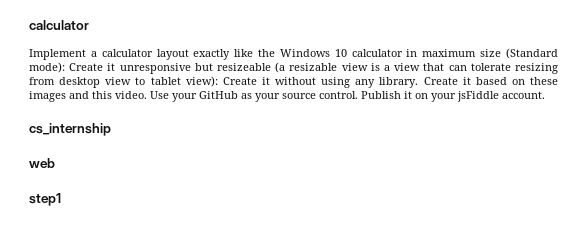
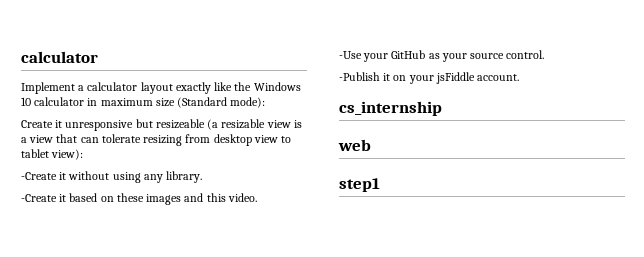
- Implement a calculator layout exactly like the Windows 10 calculator in maximum size (Standard mode): Create it unresponsive but resizeable (a resizable view is a view that can tolerate resizing from desktop view to tablet view): Create it without using any library. Create it based on these images and this video. Use your GitHub as your source control. Publish it on your jsFiddle account.
+ Implement a calculator layout exactly like the Windows 10 calculator in maximum size (Standard mode):
+ Create it unresponsive but resizeable (a resizable view is a view that can tolerate resizing from desktop view to tablet view):
+ -Create it without using any library.
+ -Create it based on these images and this video.
+ -Use your GitHub as your source control.
+ -Publish it on your jsFiddle account.

